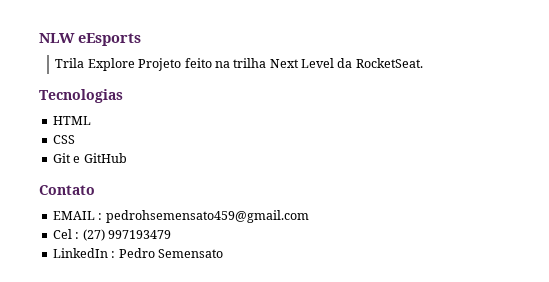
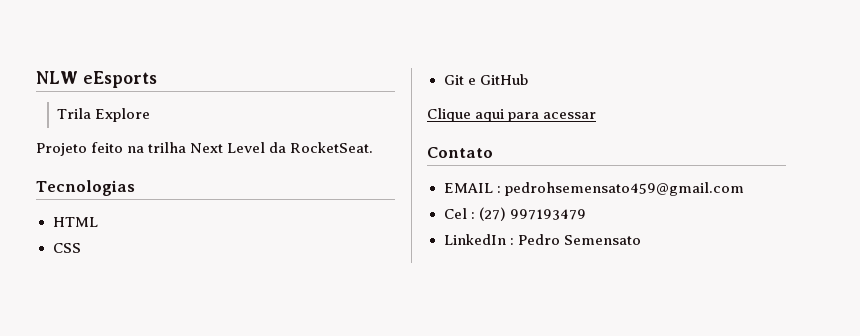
- Trila Explore Projeto feito na trilha Next Level da RocketSeat.
+ Trila Explore
+ Projeto feito na trilha Next Level da RocketSeat.
+ Clique aqui para acessar

